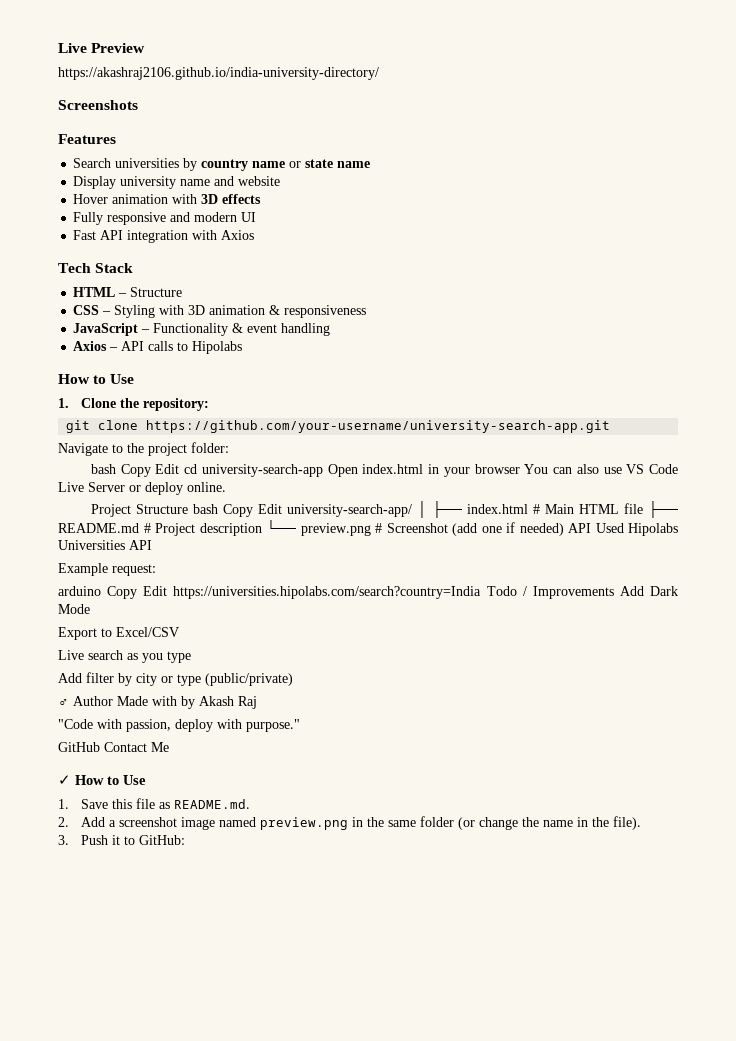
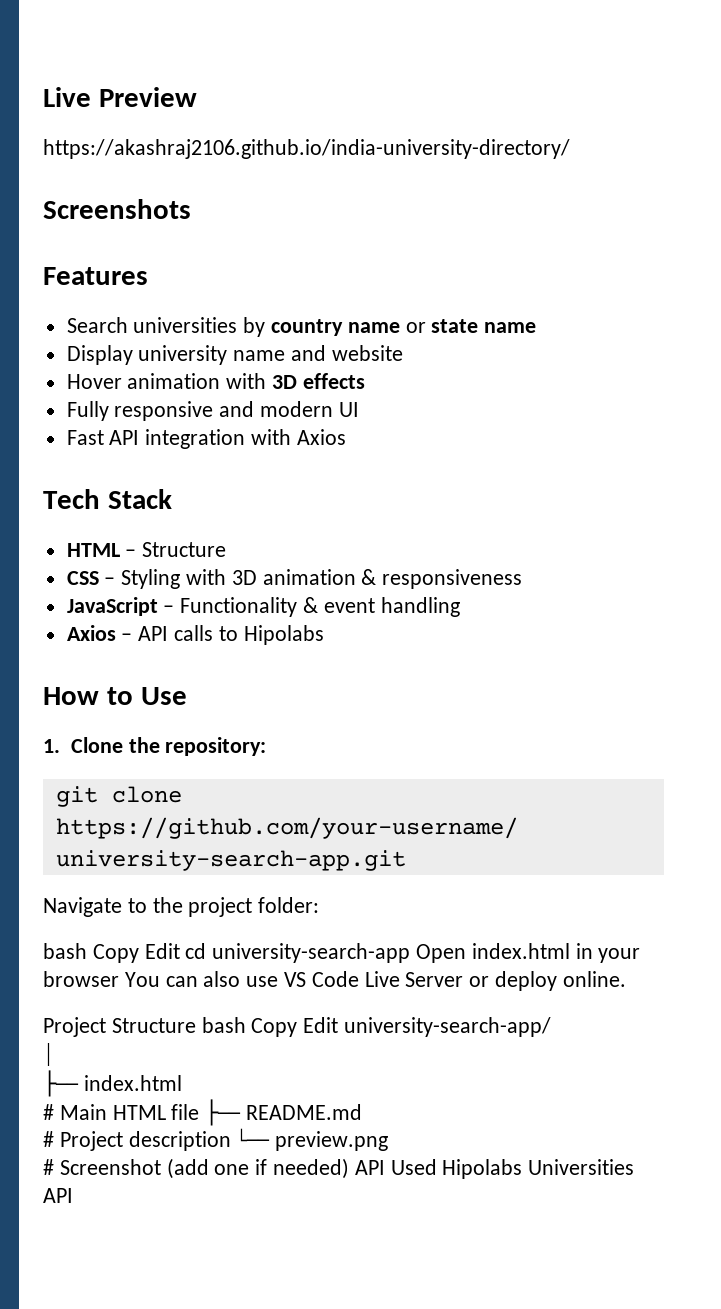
- Project Structure bash Copy Edit university-search-app/ │ ├── index.html # Main HTML file ├── README.md # Project description └── preview.png # Screenshot (add one if needed) API Used Hipolabs Universities API
+ Project Structure bash Copy Edit university-search-app/
+ │
+ ├── index.html
+ # Main HTML file ├── README.md
+ # Project description └── preview.png
+ # Screenshot (add one if needed) API Used Hipolabs Universities API
- Example request:
- arduino Copy Edit https://universities.hipolabs.com/search?country=India Todo / Improvements Add Dark Mode
- Export to Excel/CSV
- Live search as you type
- Add filter by city or type (public/private)
- ♂ Author Made with by Akash Raj
- "Code with passion, deploy with purpose."
- GitHub Contact Me
- ✓ How to Use
- 1. Save this file as README.md.
- 2. Add a screenshot image named preview.png in the same folder (or change the name in the file).
- 3. Push it to GitHub:

